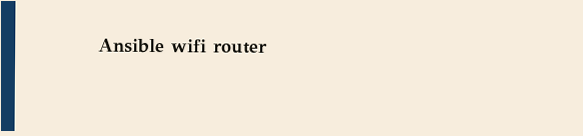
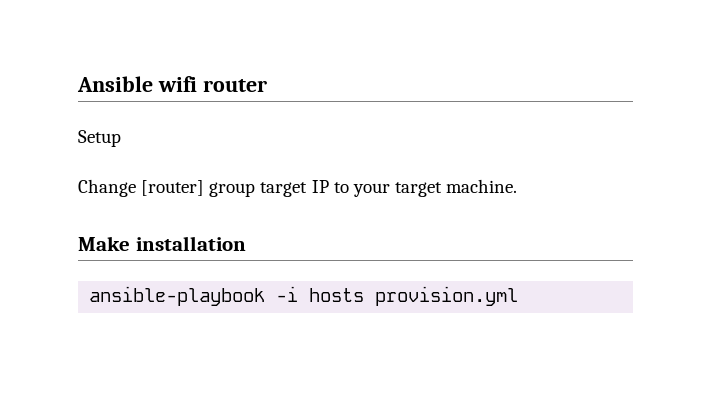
+ Setup
+ Change [router] group target IP to your target machine.
+ Make installation
+ ansible-playbook -i hosts provision.yml

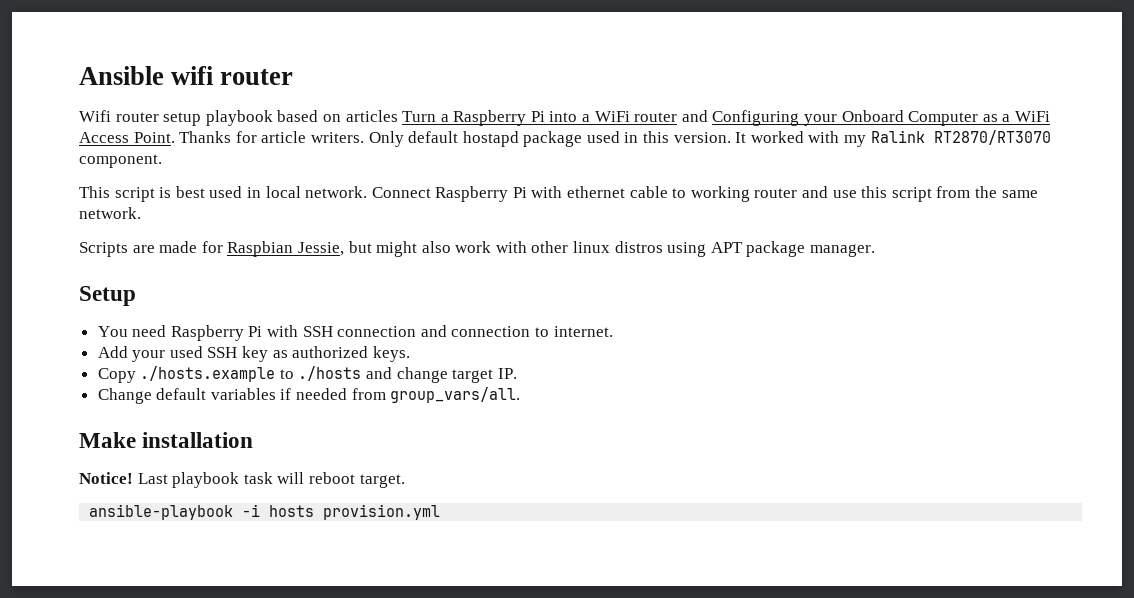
+ Wifi router setup playbook based on articles Turn a Raspberry Pi into a WiFi router and Configuring your Onboard Computer as a WiFi Access Point. Thanks for article writers. Only default hostapd package used in this version. It worked with my Ralink RT2870/RT3070 component.
+ This script is best used in local network. Connect Raspberry Pi with ethernet cable to working router and use this script from the same network.
+ Scripts are made for Raspbian Jessie, but might also work with other linux distros using APT package manager.
  Setup
- Change [router] group target IP to your target machine.
+ You need Raspberry Pi with SSH connection and connection to internet.
+ Add your used SSH key as authorized keys.
+ Copy ./hosts.example to ./hosts and change target IP.
+ Change default variables if needed from group_vars/all.
  Make installation
+ Notice! Last playbook task will reboot target.

